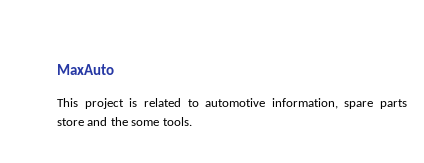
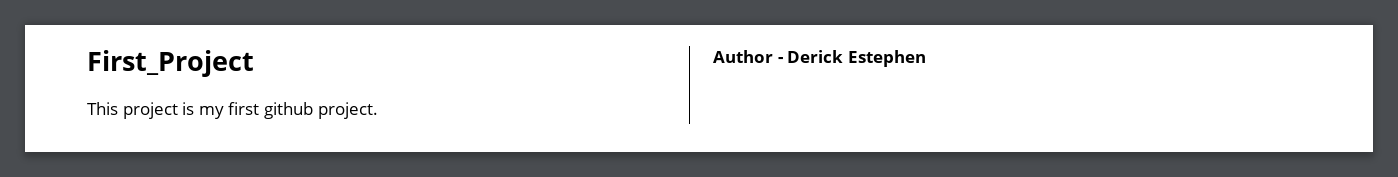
- MaxAuto
+ First_Project
- This project is related to automotive information, spare parts store and the some tools.
+ This project is my first github project.
+ Author - Derick Estephen

